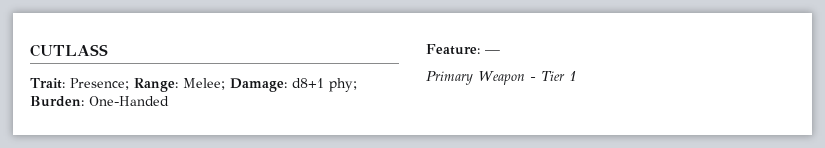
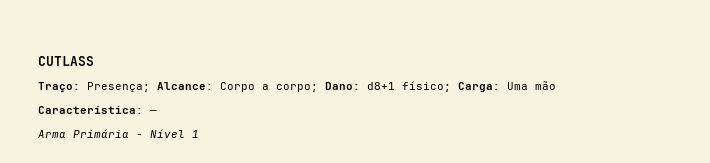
- Trait: Presence; Range: Melee; Damage: d8+1 phy; Burden: One-Handed
- Feature: —
- Primary Weapon - Tier 1
+ Traço: Presença; Alcance: Corpo a corpo; Dano: d8+1 físico; Carga: Uma mão
+ Característica: —
+ Arma Primária - Nível 1

